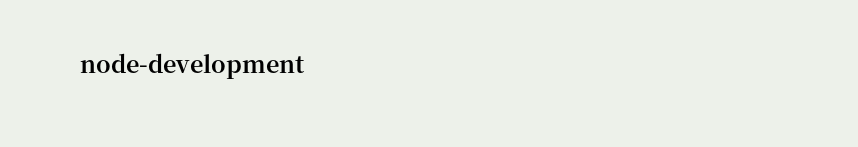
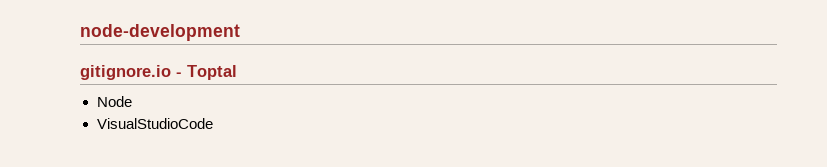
+ gitignore.io - Toptal
+ Node
+ VisualStudioCode

